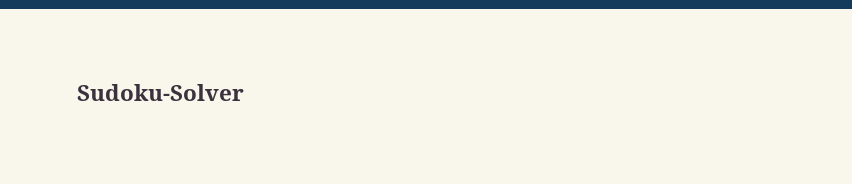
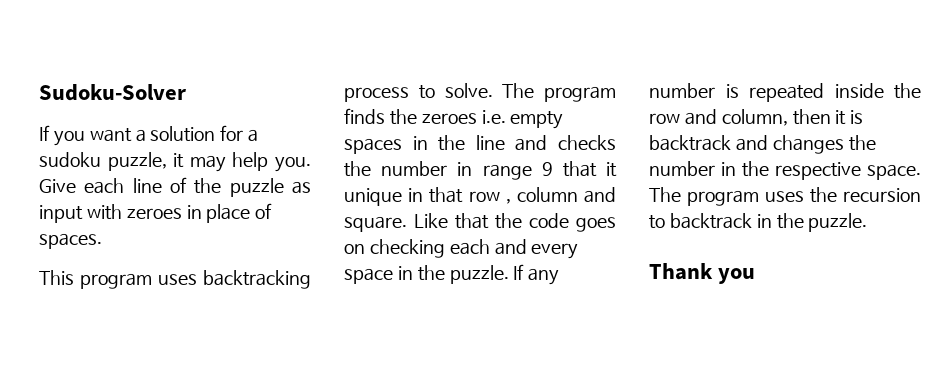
+ If you want a solution for a sudoku puzzle, it may help you. Give each line of the puzzle as input with zeroes in place of spaces.
+ This program uses backtracking process to solve. The program finds the zeroes i.e. empty spaces in the line and checks the number in range 9 that it unique in that row , column and square. Like that the code goes on checking each and every space in the puzzle. If any number is repeated inside the row and column, then it is backtrack and changes the number in the respective space. The program uses the recursion to backtrack in the puzzle.
+ Thank you

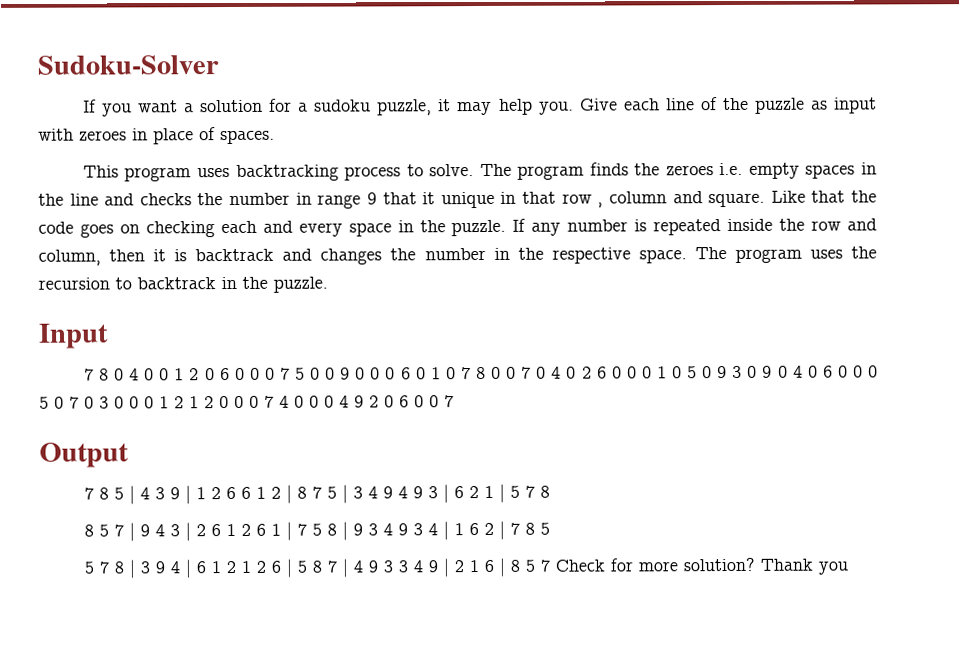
+ Input
+ 7 8 0 4 0 0 1 2 0 6 0 0 0 7 5 0 0 9 0 0 0 6 0 1 0 7 8 0 0 7 0 4 0 2 6 0 0 0 1 0 5 0 9 3 0 9 0 4 0 6 0 0 0 5 0 7 0 3 0 0 0 1 2 1 2 0 0 0 7 4 0 0 0 4 9 2 0 6 0 0 7
+ Output
+ 7 8 5 | 4 3 9 | 1 2 6 6 1 2 | 8 7 5 | 3 4 9 4 9 3 | 6 2 1 | 5 7 8
+ 8 5 7 | 9 4 3 | 2 6 1 2 6 1 | 7 5 8 | 9 3 4 9 3 4 | 1 6 2 | 7 8 5
+ 5 7 8 | 3 9 4 | 6 1 2 1 2 6 | 5 8 7 | 4 9 3 3 4 9 | 2 1 6 | 8 5 7 Check for more solution?

